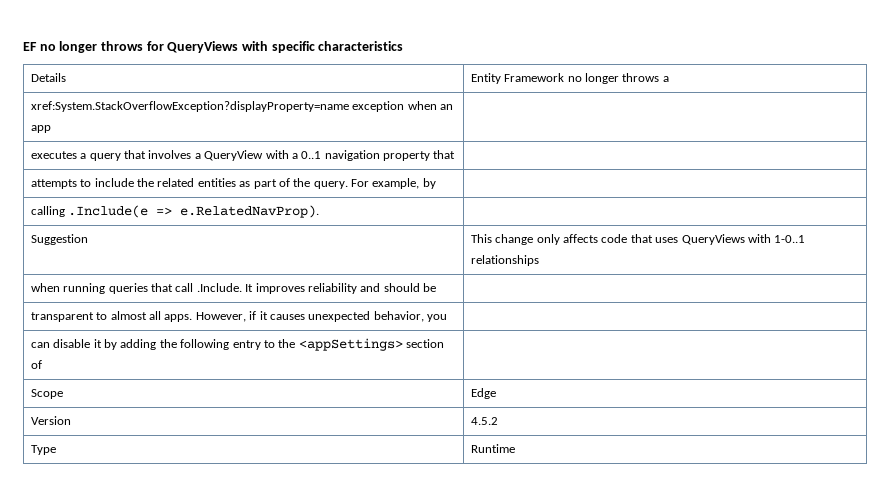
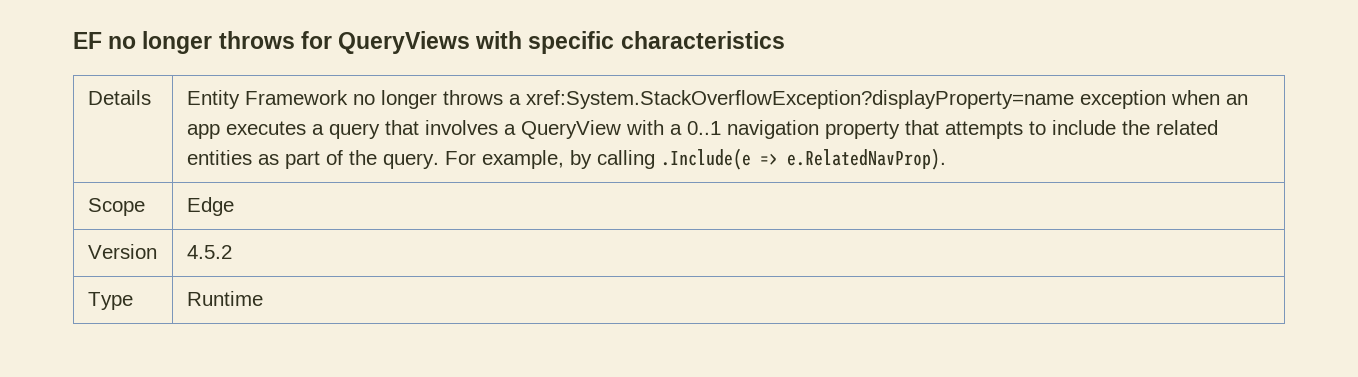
- Entity Framework no longer throws a
- xref:System.StackOverflowException?displayProperty=name exception when an app |
- executes a query that involves a QueryView with a 0..1 navigation property that |
- attempts to include the related entities as part of the query. For example, by |
- calling .Include(e => e.RelatedNavProp). |
- Suggestion | This change only affects code that uses QueryViews with 1-0..1 relationships
- when running queries that call .Include. It improves reliability and should be |
- transparent to almost all apps. However, if it causes unexpected behavior, you |
- can disable it by adding the following entry to the <appSettings> section of |
+ Entity Framework no longer throws a xref:System.StackOverflowException?displayProperty=name exception when an app executes a query that involves a QueryView with a 0..1 navigation property that attempts to include the related entities as part of the query. For example, by calling .Include(e => e.RelatedNavProp).

